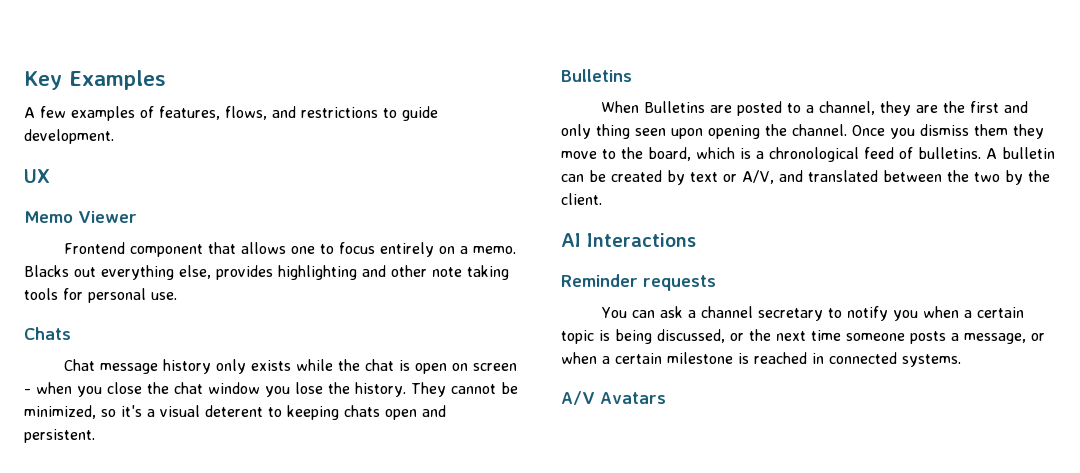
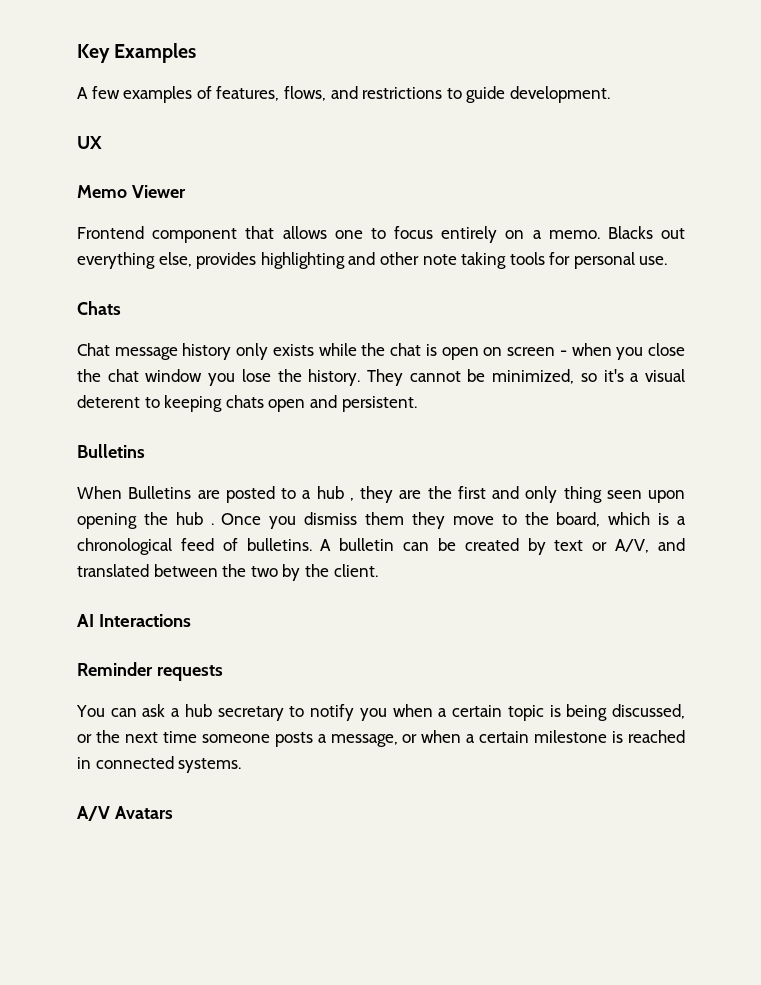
- When Bulletins are posted to a channel, they are the first and only thing seen upon opening the channel.
+ When Bulletins are posted to a hub , they are the first and only thing seen upon opening the hub .
- You can ask a channel secretary to notify you when a certain topic is being discussed, or the next time someone posts a message, or when a certain milestone is reached in connected systems.
+ You can ask a hub secretary to notify you when a certain topic is being discussed, or the next time someone posts a message, or when a certain milestone is reached in connected systems.

